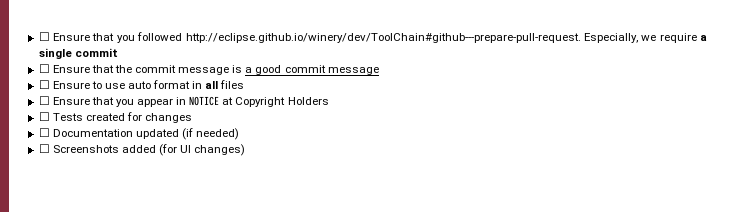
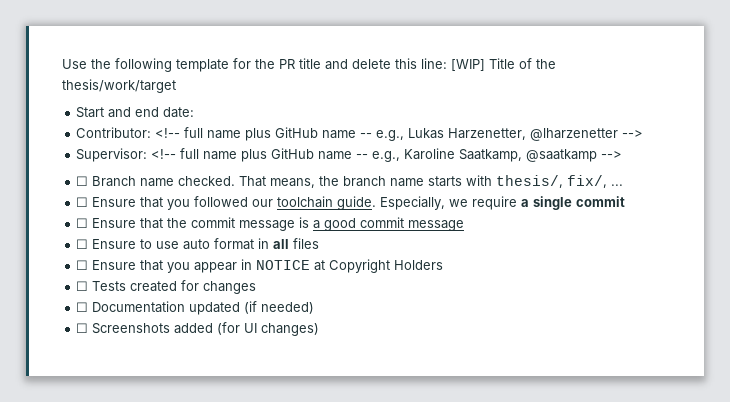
+ Use the following template for the PR title and delete this line: [WIP] Title of the thesis/work/target
+ Start and end date:
+ Contributor: <!-- full name plus GitHub name -- e.g., Lukas Harzenetter, @lharzenetter -->
+ Supervisor: <!-- full name plus GitHub name -- e.g., Karoline Saatkamp, @saatkamp -->
+ ☐ Branch name checked. That means, the branch name starts with thesis/, fix/, ...
- ☐ Ensure that you followed http://eclipse.github.io/winery/dev/ToolChain#github---prepare-pull-request. Especially, we require a single commit
+ ☐ Ensure that you followed our toolchain guide. Especially, we require a single commit

